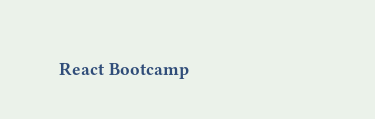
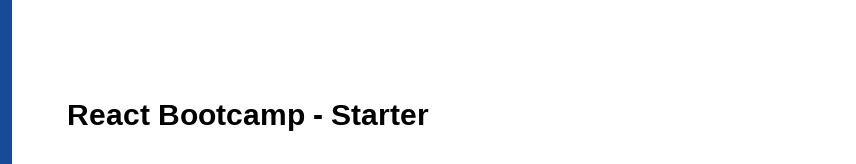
- React Bootcamp
+ React Bootcamp - Starter

